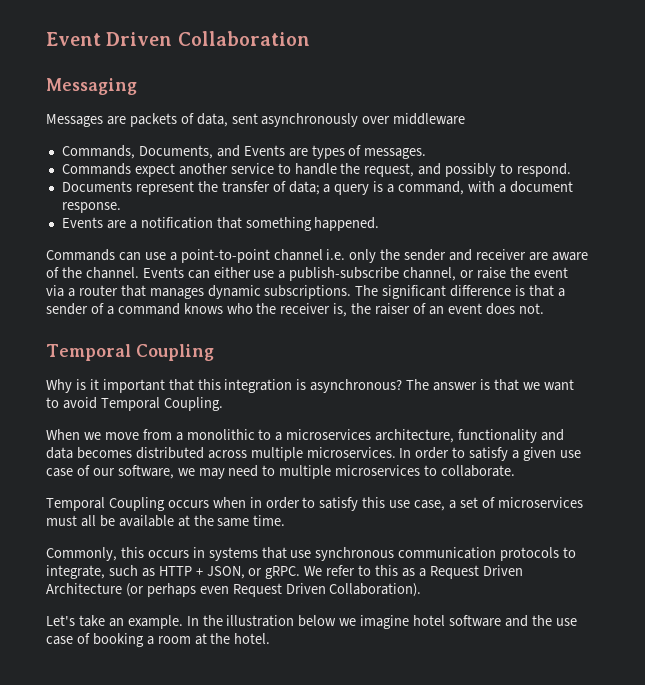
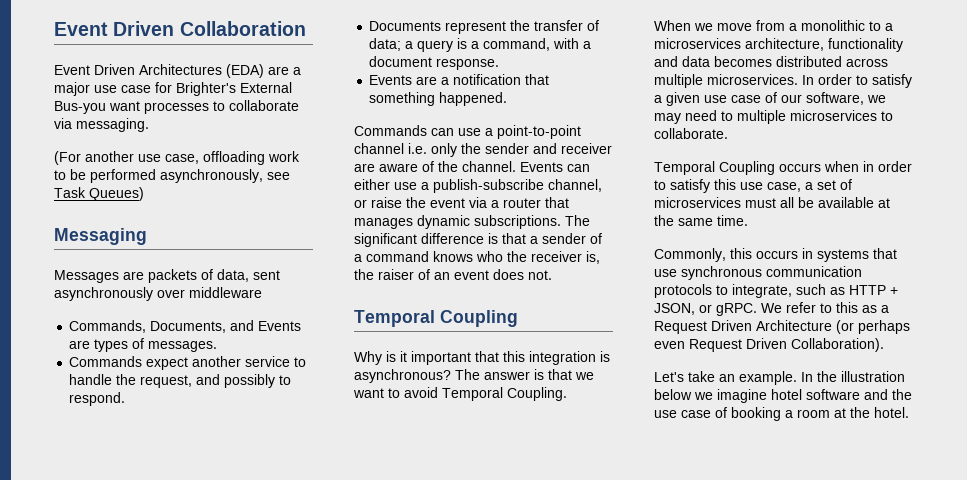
+ Event Driven Architectures (EDA) are a major use case for Brighter's External Bus-you want processes to collaborate via messaging.
+ (For another use case, offloading work to be performed asynchronously, see Task Queues)

